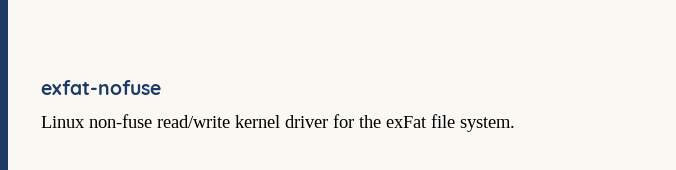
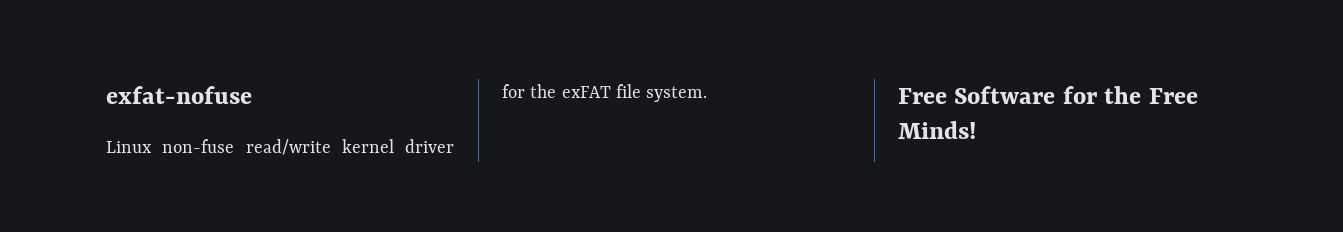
- Linux non-fuse read/write kernel driver for the exFat file system.
+ Linux non-fuse read/write kernel driver for the exFAT file system.
+ Free Software for the Free Minds!

